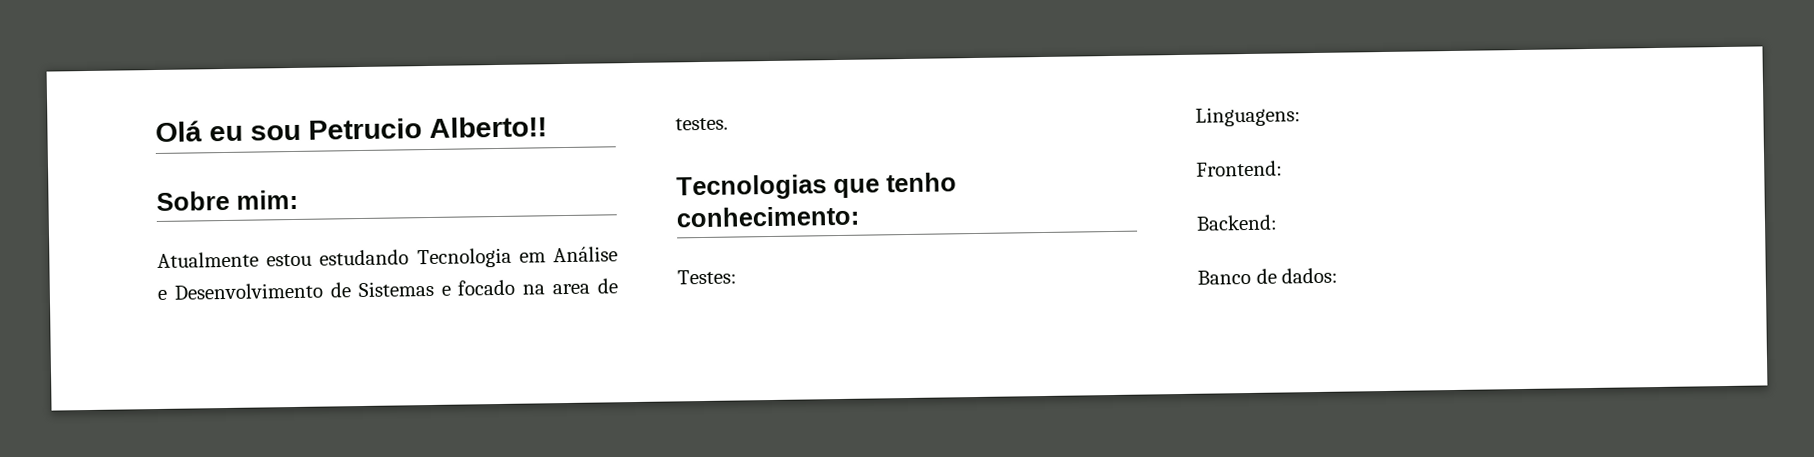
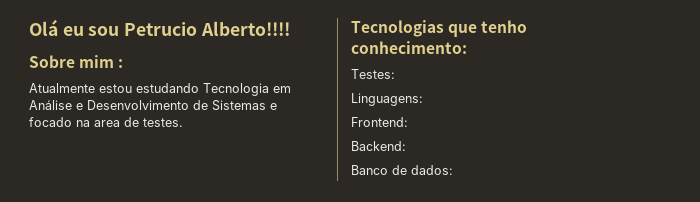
- Olá eu sou Petrucio Alberto!!
+ Olá eu sou Petrucio Alberto!!!!
- Sobre mim:
+ Sobre mim :

